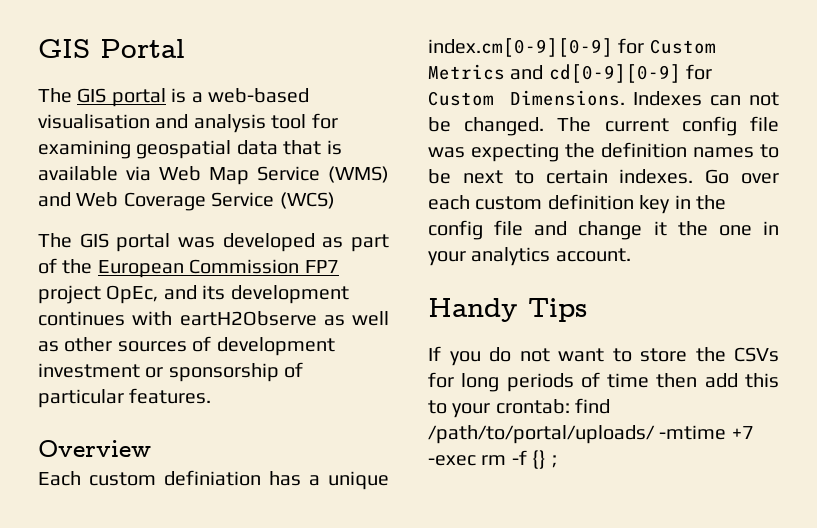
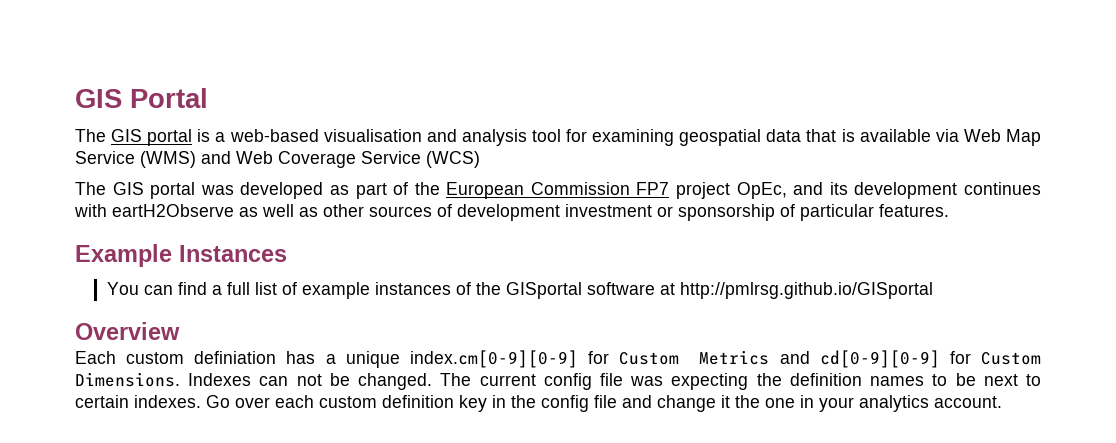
+ Example Instances
+ You can find a full list of example instances of the GISportal software at http://pmlrsg.github.io/GISportal
- Handy Tips
- If you do not want to store the CSVs for long periods of time then add this to your crontab: find /path/to/portal/uploads/ -mtime +7 -exec rm -f {} ;

